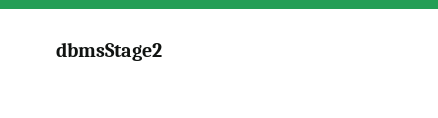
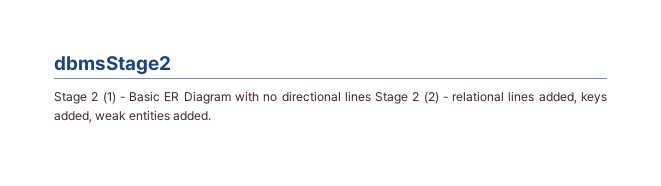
+ Stage 2 (1) - Basic ER Diagram with no directional lines Stage 2 (2) - relational lines added, keys added, weak entities added.

